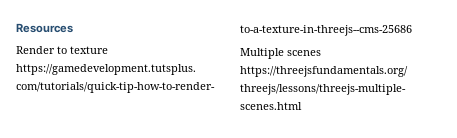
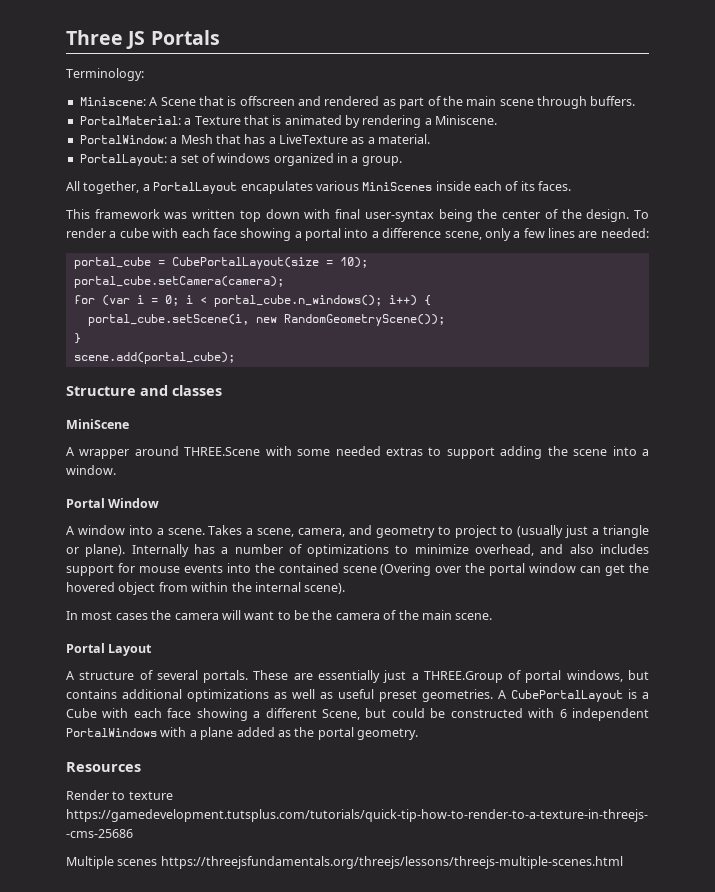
+ Three JS Portals
+ Terminology:
+ Miniscene: A Scene that is offscreen and rendered as part of the main scene through buffers.
+ PortalMaterial: a Texture that is animated by rendering a Miniscene.
+ PortalWindow: a Mesh that has a LiveTexture as a material.
+ PortalLayout: a set of windows organized in a group.
+ All together, a PortalLayout encapulates various MiniScenes inside each of its faces.
+ This framework was written top down with final user-syntax being the center of the design. To render a cube with each face showing a portal into a difference scene, only a few lines are needed:
+ portal_cube = CubePortalLayout(size = 10);
+ portal_cube.setCamera(camera);
+ for (var i = 0; i < portal_cube.n_windows(); i++) {
+ portal_cube.setScene(i, new RandomGeometryScene());
+ }
+ scene.add(portal_cube);
+ Structure and classes
+ MiniScene
+ A wrapper around THREE.Scene with some needed extras to support adding the scene into a window.
+ Portal Window
+ A window into a scene. Takes a scene, camera, and geometry to project to (usually just a triangle or plane). Internally has a number of optimizations to minimize overhead, and also includes support for mouse events into the contained scene (Overing over the portal window can get the hovered object from within the internal scene).
+ In most cases the camera will want to be the camera of the main scene.
+ Portal Layout
+ A structure of several portals. These are essentially just a THREE.Group of portal windows, but contains additional optimizations as well as useful preset geometries. A CubePortalLayout is a Cube with each face showing a different Scene, but could be constructed with 6 independent PortalWindows with a plane added as the portal geometry.

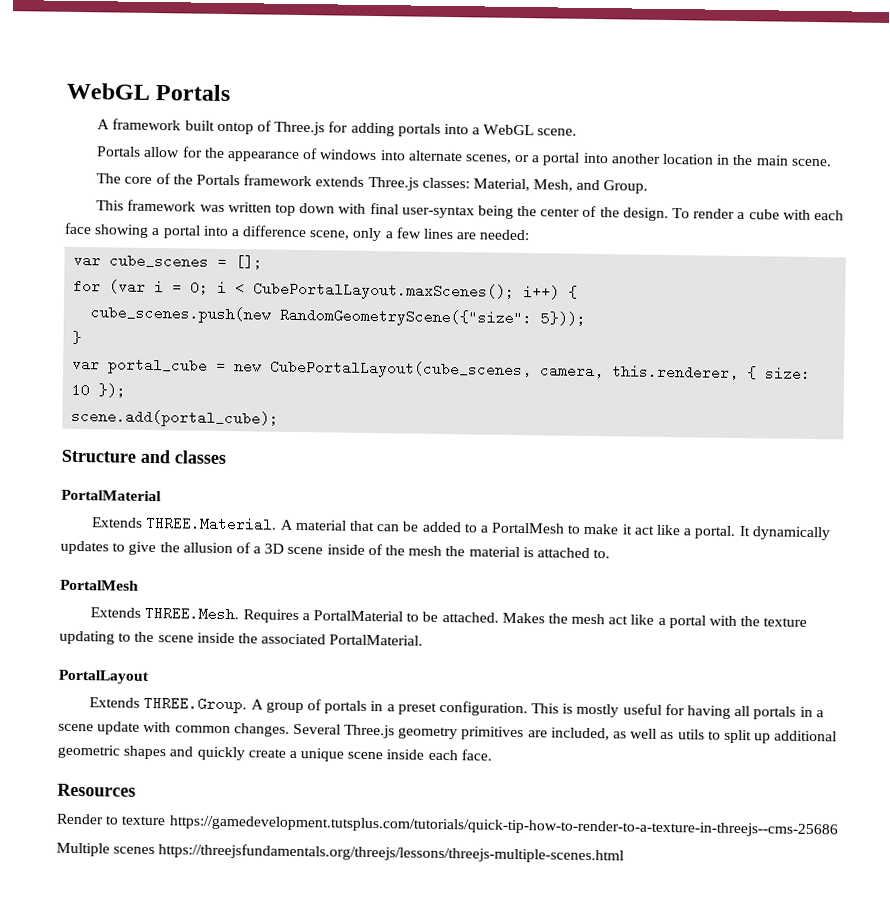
- Three JS Portals
+ WebGL Portals
- Terminology:
- Miniscene: A Scene that is offscreen and rendered as part of the main scene through buffers.
- PortalMaterial: a Texture that is animated by rendering a Miniscene.
- PortalWindow: a Mesh that has a LiveTexture as a material.
- PortalLayout: a set of windows organized in a group.
- All together, a PortalLayout encapulates various MiniScenes inside each of its faces.
+ A framework built ontop of Three.js for adding portals into a WebGL scene.
+ Portals allow for the appearance of windows into alternate scenes, or a portal into another location in the main scene.
+ The core of the Portals framework extends Three.js classes: Material, Mesh, and Group.
- portal_cube = CubePortalLayout(size = 10);
- portal_cube.setCamera(camera);
+ var cube_scenes = [];
- for (var i = 0; i < portal_cube.n_windows(); i++) {
+ for (var i = 0; i < CubePortalLayout.maxScenes(); i++) {
- portal_cube.setScene(i, new RandomGeometryScene());
+ cube_scenes.push(new RandomGeometryScene({"size": 5}));
  }
+ var portal_cube = new CubePortalLayout(cube_scenes, camera, this.renderer, { size: 10 });
  scene.add(portal_cube);
  Structure and classes
- MiniScene
- A wrapper around THREE.Scene with some needed extras to support adding the scene into a window.
- Portal Window
- A window into a scene. Takes a scene, camera, and geometry to project to (usually just a triangle or plane). Internally has a number of optimizations to minimize overhead, and also includes support for mouse events into the contained scene (Overing over the portal window can get the hovered object from within the internal scene).
- In most cases the camera will want to be the camera of the main scene.
- Portal Layout
- A structure of several portals. These are essentially just a THREE.Group of portal windows, but contains additional optimizations as well as useful preset geometries. A CubePortalLayout is a Cube with each face showing a different Scene, but could be constructed with 6 independent PortalWindows with a plane added as the portal geometry.
+ PortalMaterial
+ Extends THREE.Material. A material that can be added to a PortalMesh to make it act like a portal. It dynamically updates to give the allusion of a 3D scene inside of the mesh the material is attached to.
+ PortalMesh
+ Extends THREE.Mesh. Requires a PortalMaterial to be attached. Makes the mesh act like a portal with the texture updating to the scene inside the associated PortalMaterial.
+ PortalLayout
+ Extends THREE.Group. A group of portals in a preset configuration. This is mostly useful for having all portals in a scene update with common changes. Several Three.js geometry primitives are included, as well as utils to split up additional geometric shapes and quickly create a unique scene inside each face.

